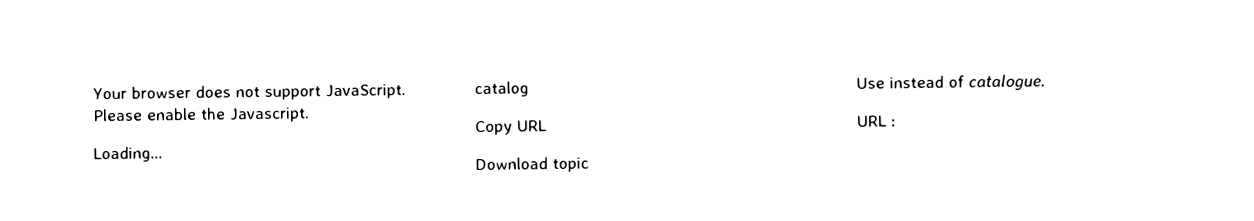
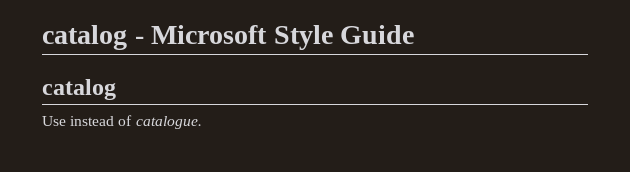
- Your browser does not support JavaScript. Please enable the Javascript.
- Loading...
+ catalog - Microsoft Style Guide
  catalog
- Copy URL
- Download topic
- URL :

